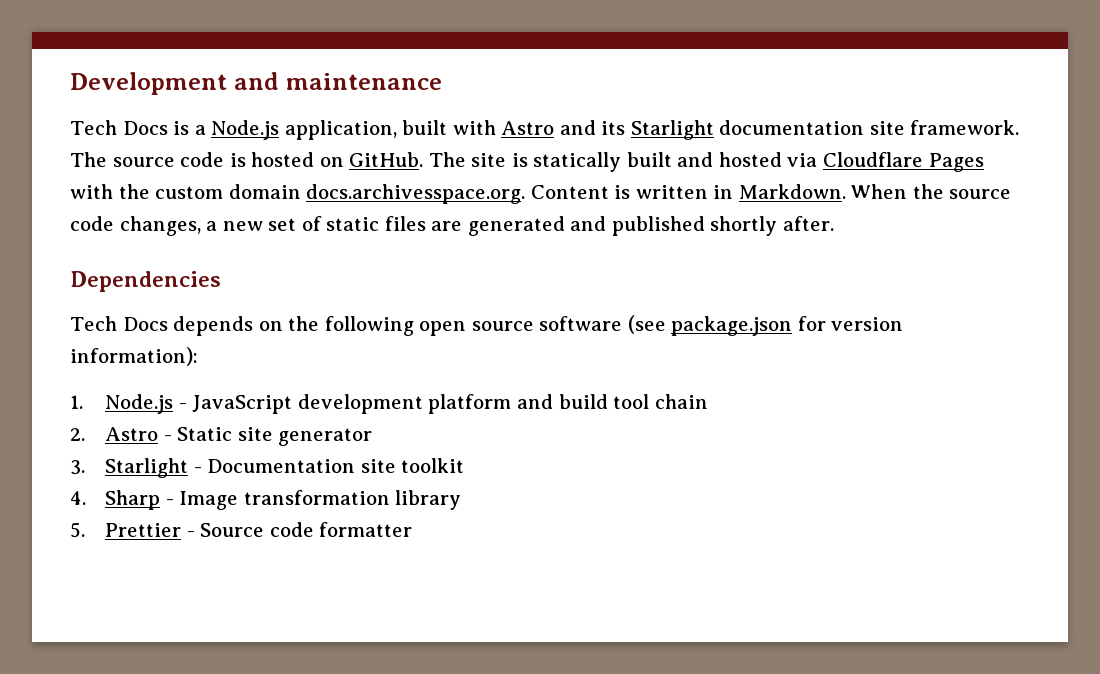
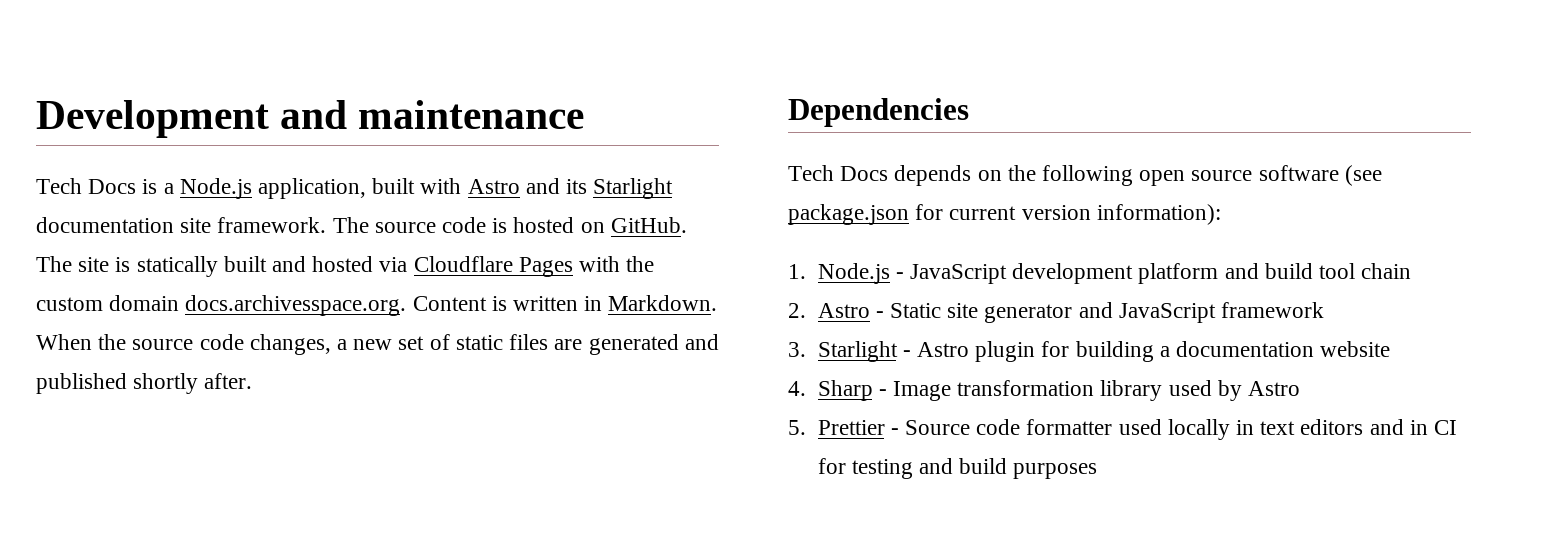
- Tech Docs depends on the following open source software (see package.json for version information):
+ Tech Docs depends on the following open source software (see package.json for current version information):
- 2. Astro - Static site generator
+ 2. Astro - Static site generator and JavaScript framework
- 3. Starlight - Documentation site toolkit
+ 3. Starlight - Astro plugin for building a documentation website
- 4. Sharp - Image transformation library
+ 4. Sharp - Image transformation library used by Astro
- 5. Prettier - Source code formatter
+ 5. Prettier - Source code formatter used locally in text editors and in CI for testing and build purposes

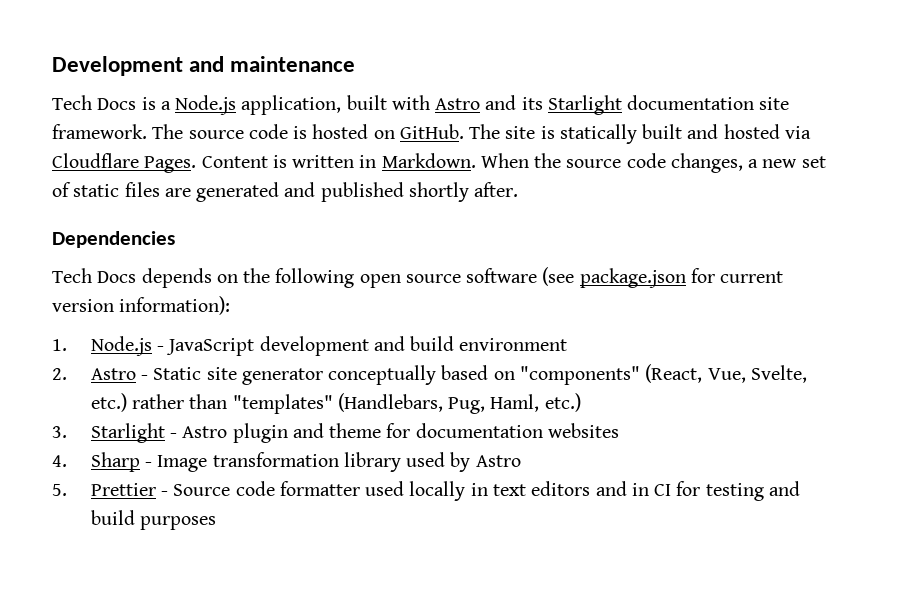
- The site is statically built and hosted via Cloudflare Pages with the custom domain docs.archivesspace.org. Content is written in Markdown.
+ The site is statically built and hosted via Cloudflare Pages. Content is written in Markdown.
- 1. Node.js - JavaScript development platform and build tool chain
+ 1. Node.js - JavaScript development and build environment
- 2. Astro - Static site generator and JavaScript framework
+ 2. Astro - Static site generator conceptually based on "components" (React, Vue, Svelte, etc.) rather than "templates" (Handlebars, Pug, Haml, etc.)
- 3. Starlight - Astro plugin for building a documentation website
+ 3. Starlight - Astro plugin and theme for documentation websites

